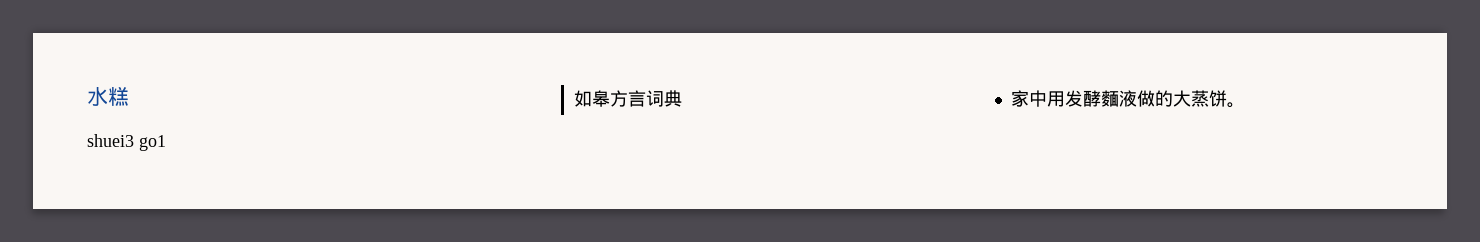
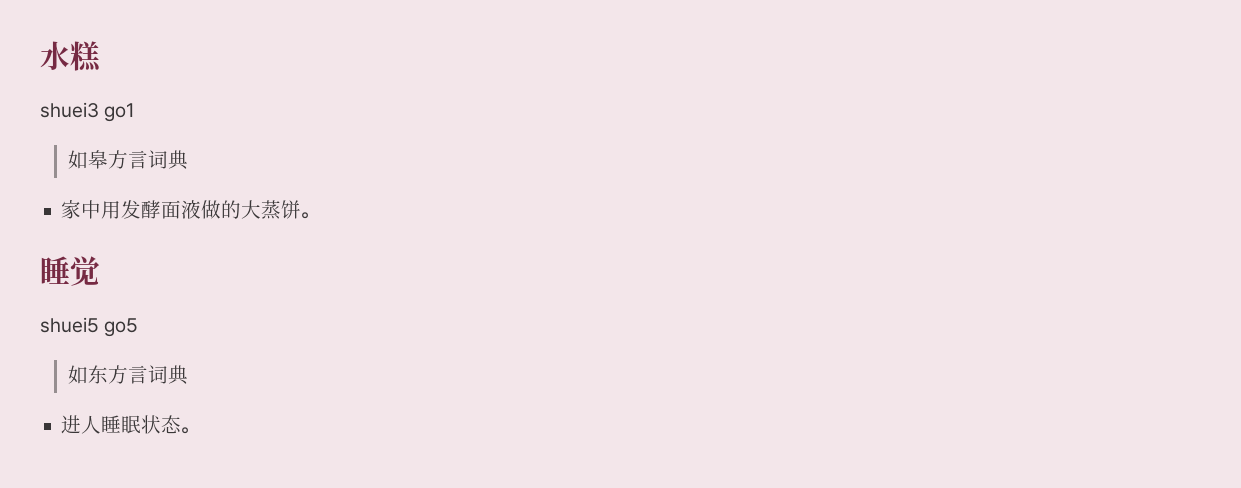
- 家中用发酵麵液做的大蒸饼。
+ 家中用发酵面液做的大蒸饼。
+ 睡觉
+ shuei5 go5
+ 如东方言词典
+ 进人睡眠状态。

